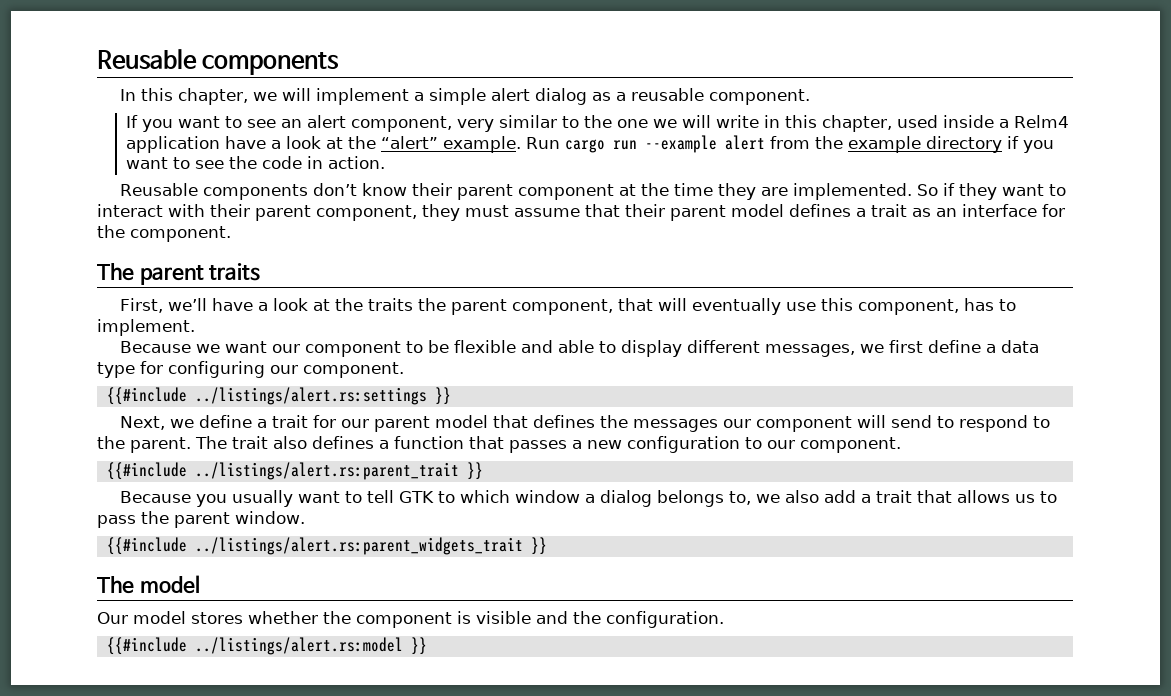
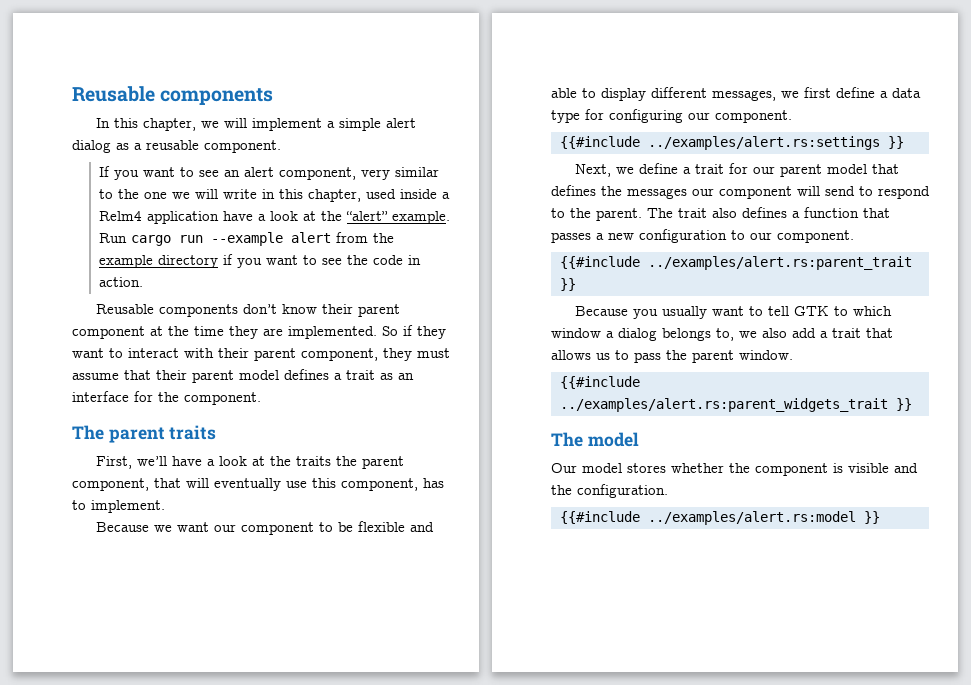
- {{#include ../listings/alert.rs:settings }}
+ {{#include ../examples/alert.rs:settings }}
- {{#include ../listings/alert.rs:parent_trait }}
+ {{#include ../examples/alert.rs:parent_trait }}
- {{#include ../listings/alert.rs:parent_widgets_trait }}
+ {{#include ../examples/alert.rs:parent_widgets_trait }}
- {{#include ../listings/alert.rs:model }}
+ {{#include ../examples/alert.rs:model }}

